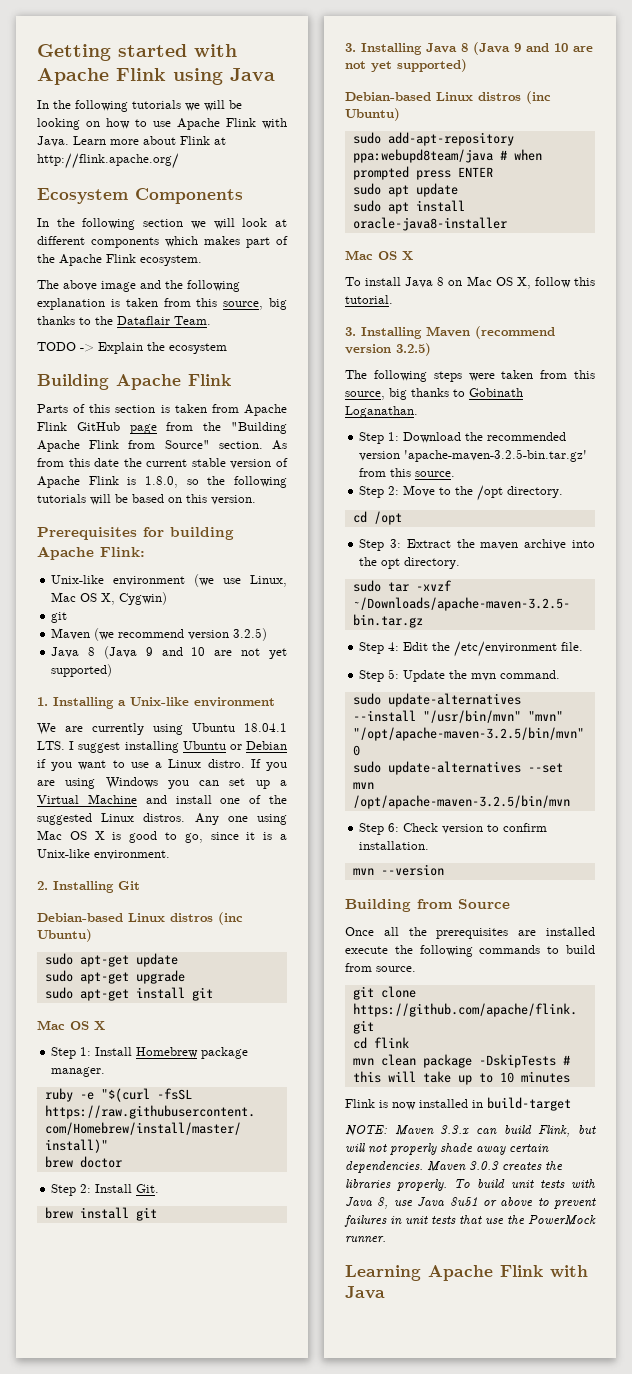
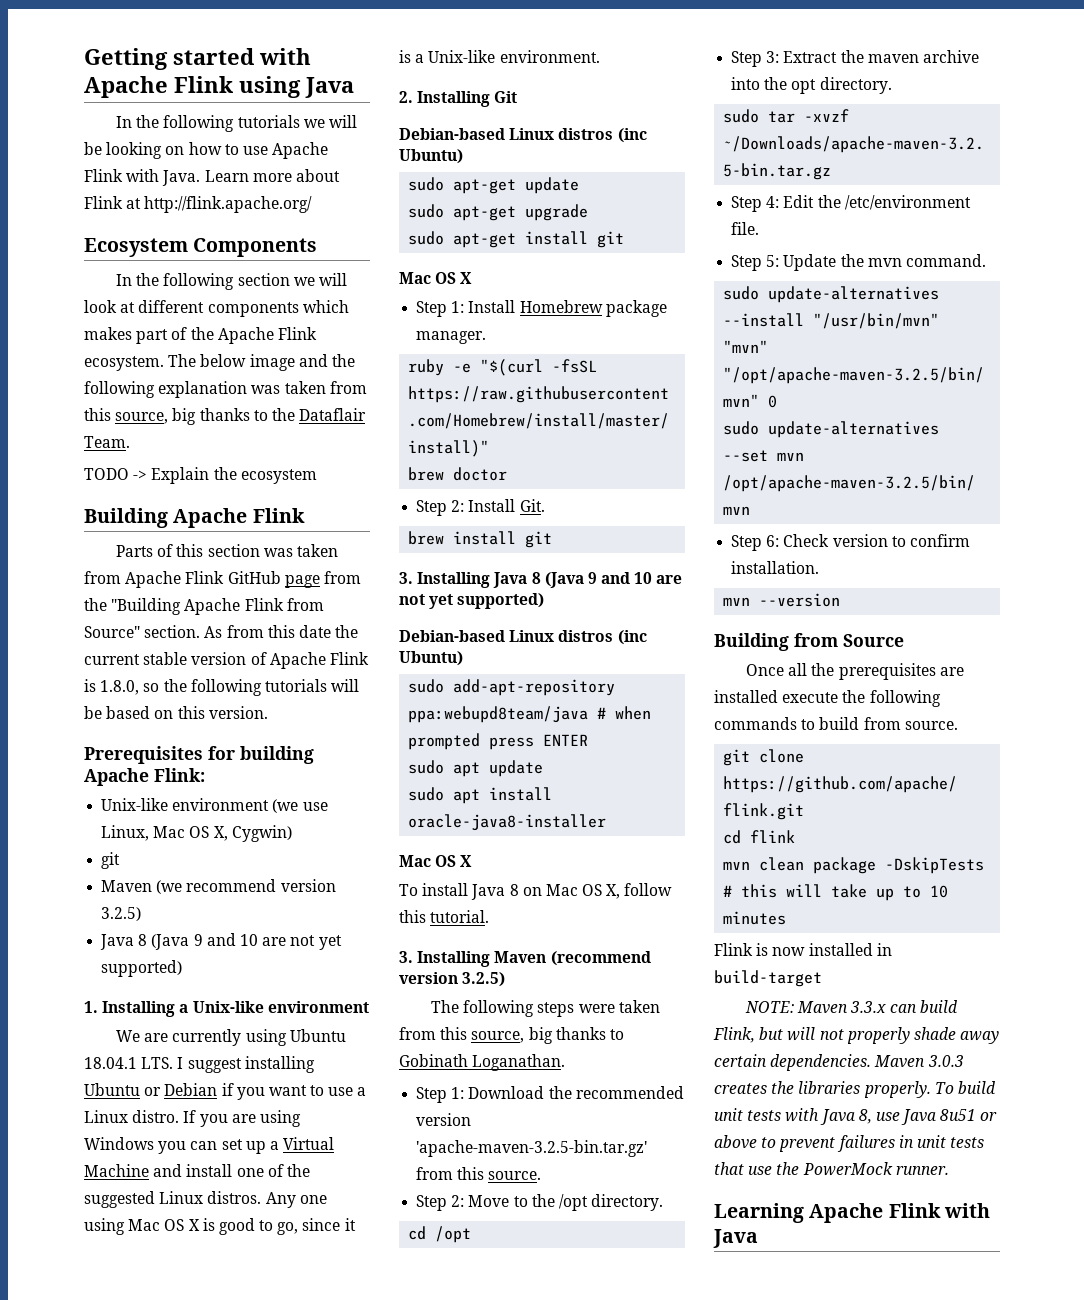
- In the following section we will look at different components which makes part of the Apache Flink ecosystem.
- The above image and the following explanation is taken from this source, big thanks to the Dataflair Team.
+ In the following section we will look at different components which makes part of the Apache Flink ecosystem. The below image and the following explanation was taken from this source, big thanks to the Dataflair Team.
- Parts of this section is taken from Apache Flink GitHub page from the "Building Apache Flink from Source" section.
+ Parts of this section was taken from Apache Flink GitHub page from the "Building Apache Flink from Source" section.

